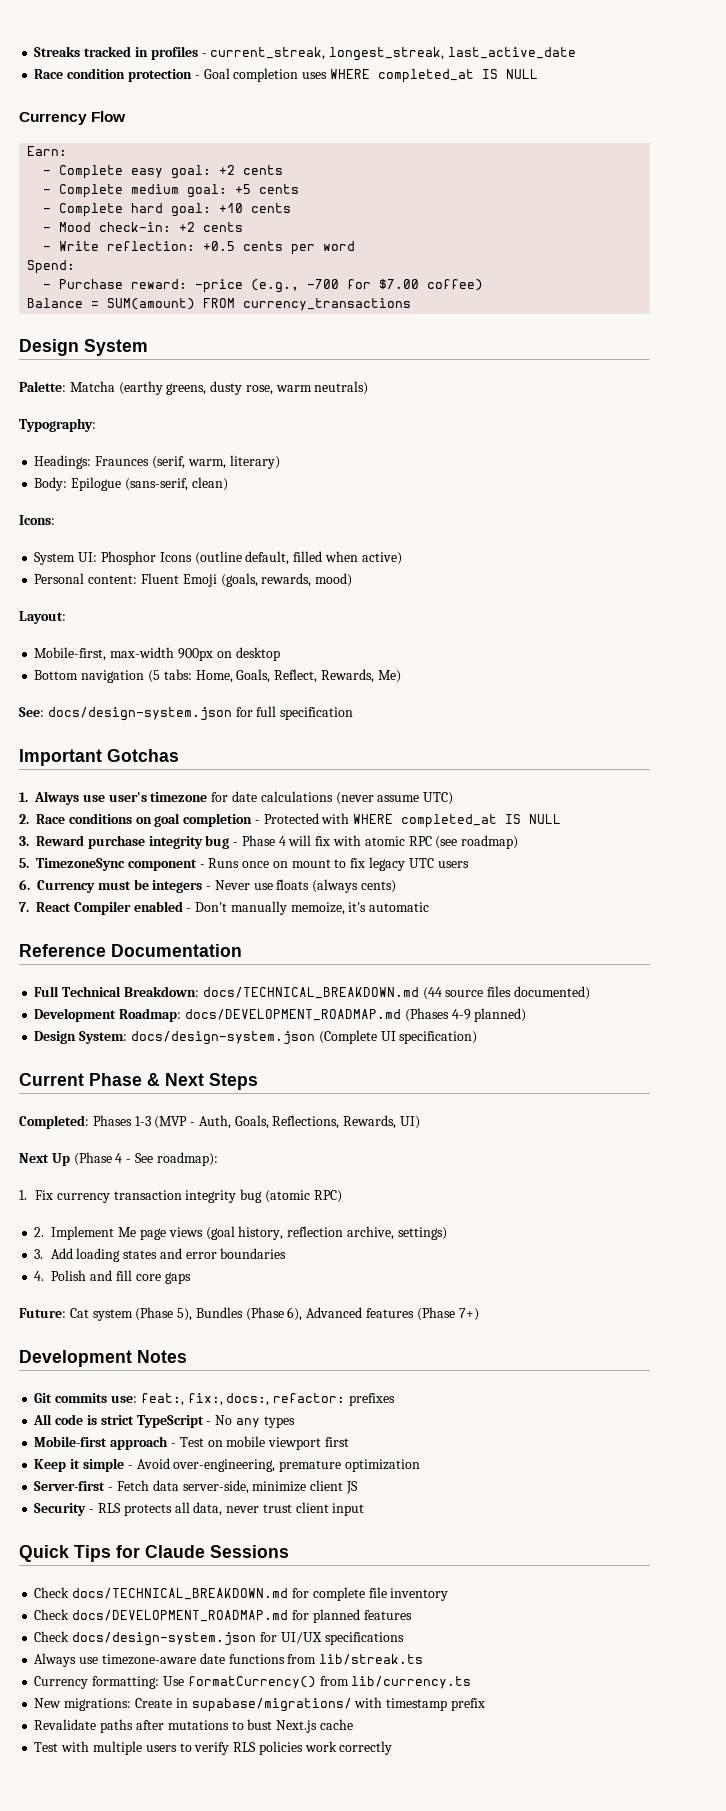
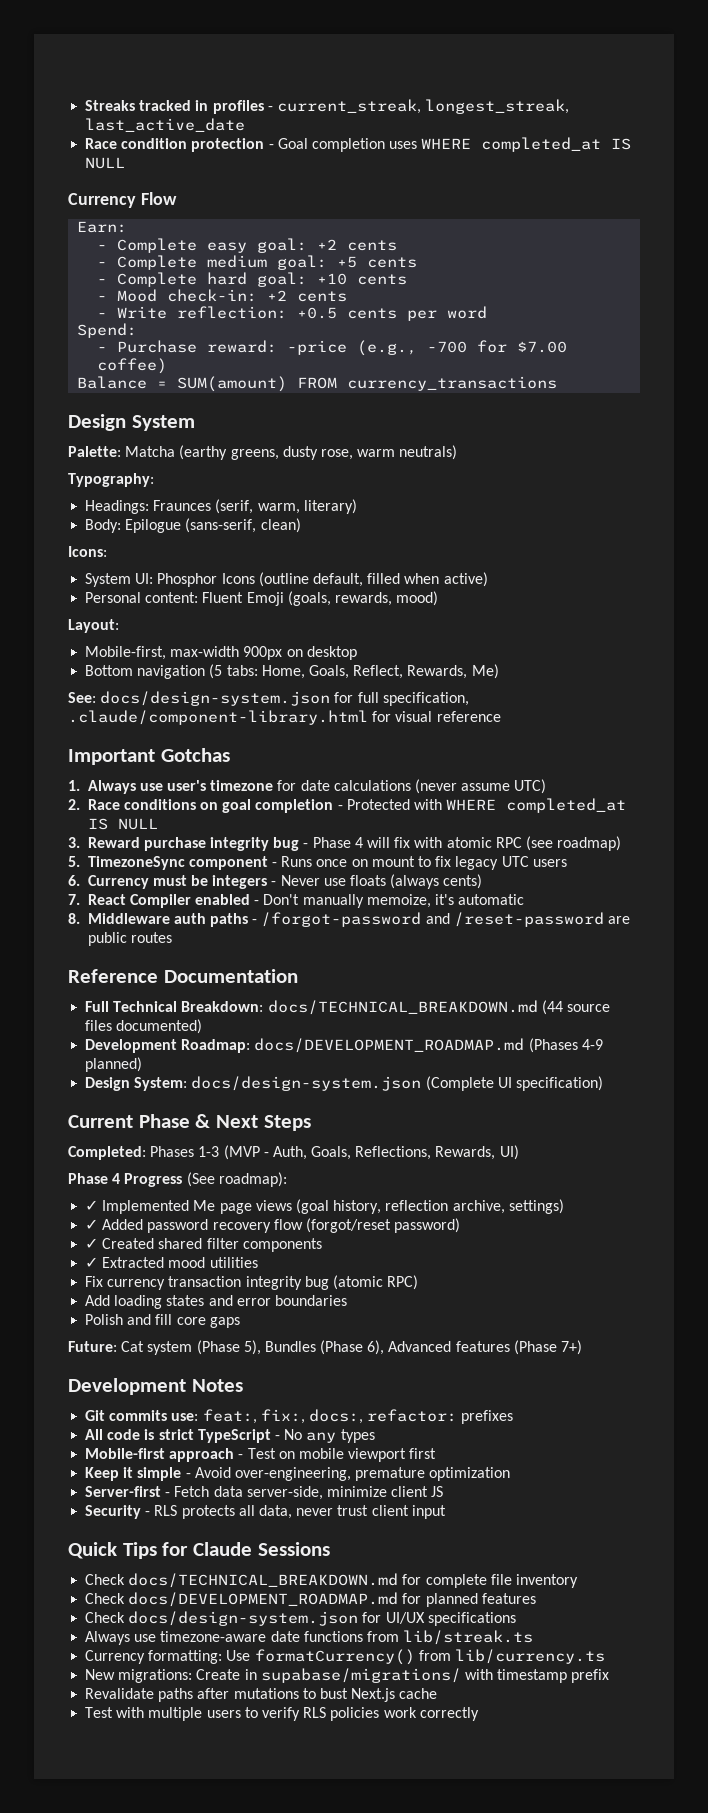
- See: docs/design-system.json for full specification
+ See: docs/design-system.json for full specification, .claude/component-library.html for visual reference
+ 8. Middleware auth paths - /forgot-password and /reset-password are public routes
- Next Up (Phase 4 - See roadmap):
- 1. Fix currency transaction integrity bug (atomic RPC)
- 2. Implement Me page views (goal history, reflection archive, settings)
+ Phase 4 Progress (See roadmap):
+ ✓ Implemented Me page views (goal history, reflection archive, settings)
- 3. Add loading states and error boundaries
+ ✓ Added password recovery flow (forgot/reset password)
+ ✓ Created shared filter components
+ ✓ Extracted mood utilities
+ Fix currency transaction integrity bug (atomic RPC)
+ Add loading states and error boundaries
- 4. Polish and fill core gaps
+ Polish and fill core gaps

